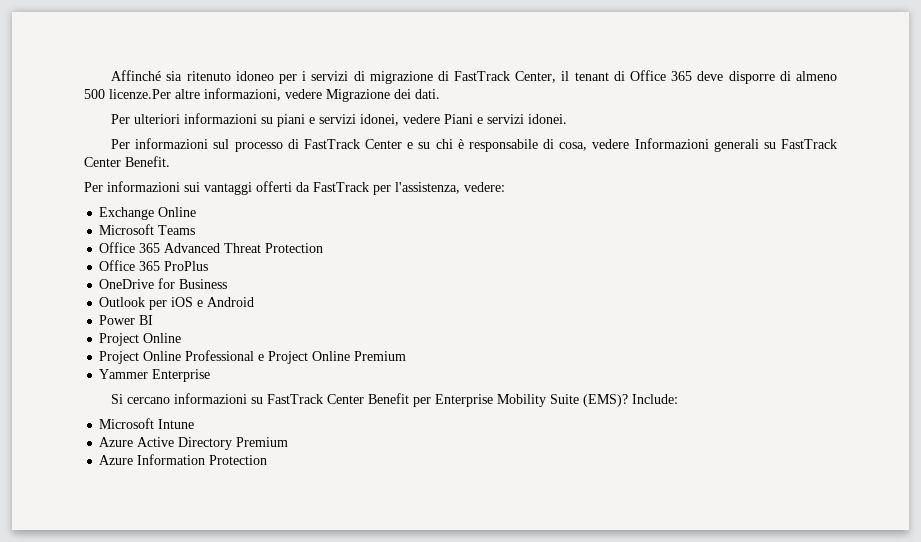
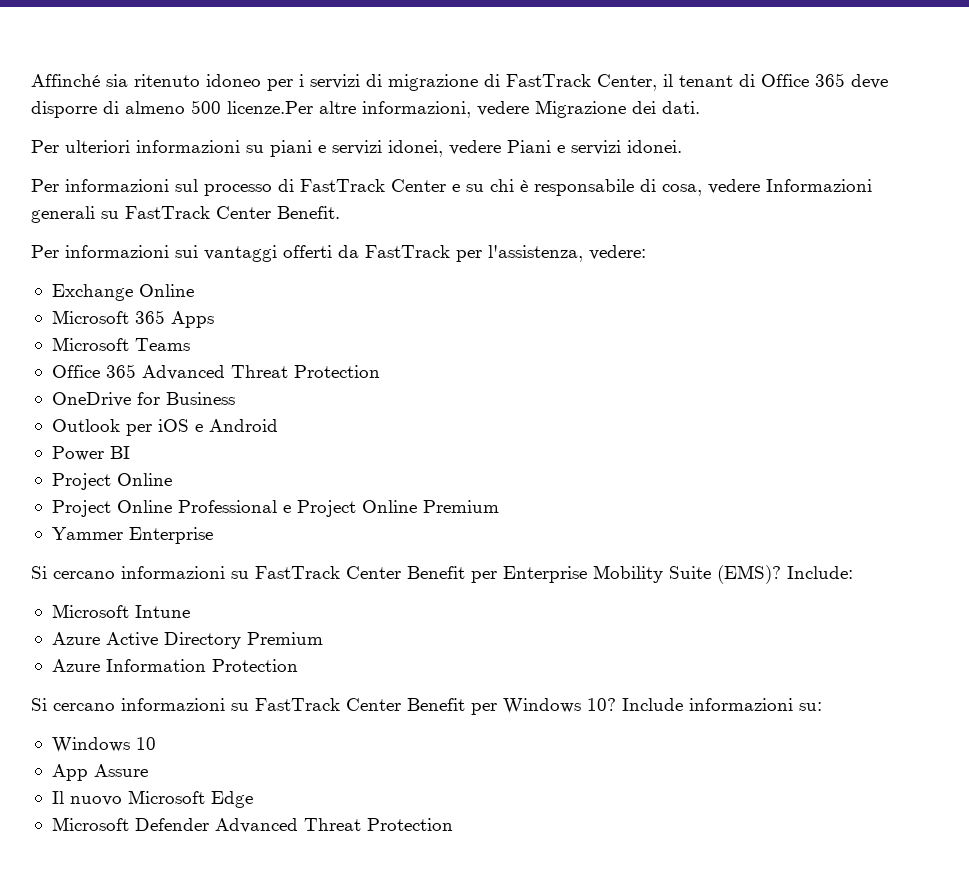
+ Microsoft 365 Apps
- Office 365 ProPlus
+ Si cercano informazioni su FastTrack Center Benefit per Windows 10? Include informazioni su:
+ Windows 10
+ App Assure
+ Il nuovo Microsoft Edge
+ Microsoft Defender Advanced Threat Protection

